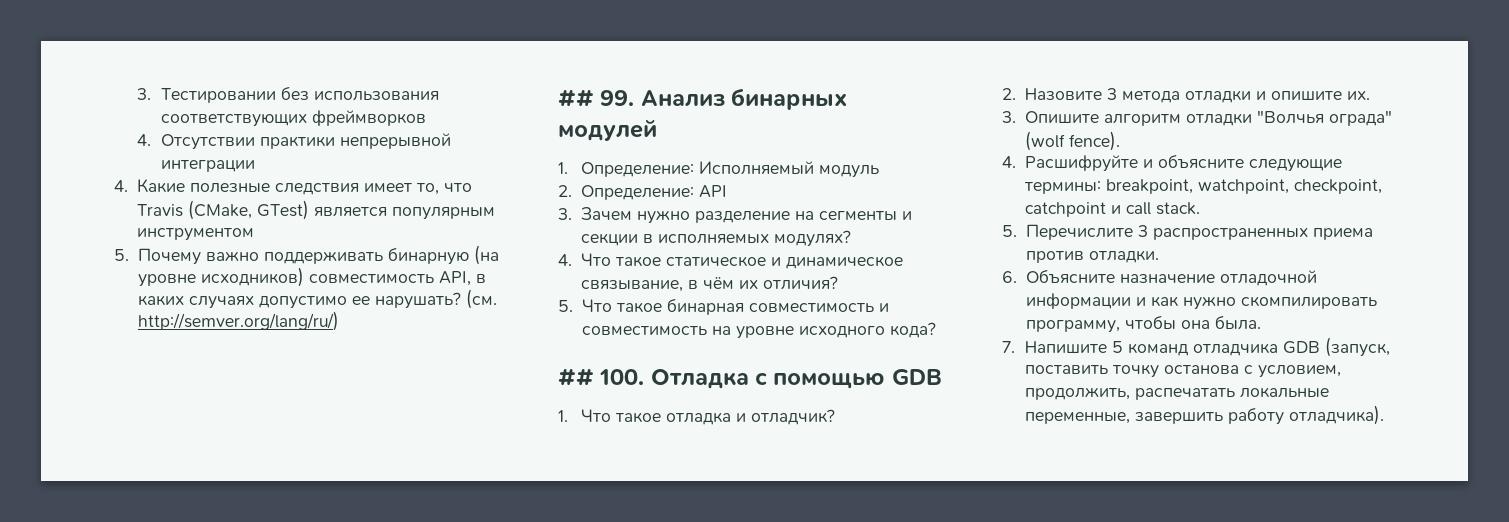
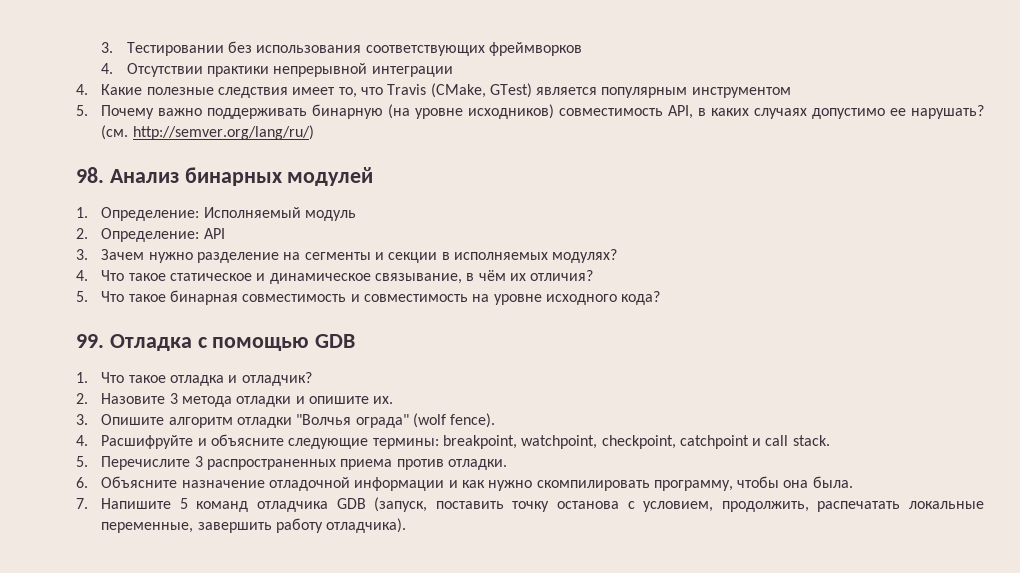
- ## 99. Анализ бинарных модулей
+ 98. Анализ бинарных модулей
- ## 100. Отладка с помощью GDB
+ 99. Отладка с помощью GDB

